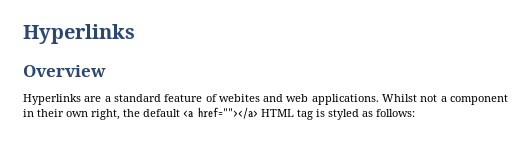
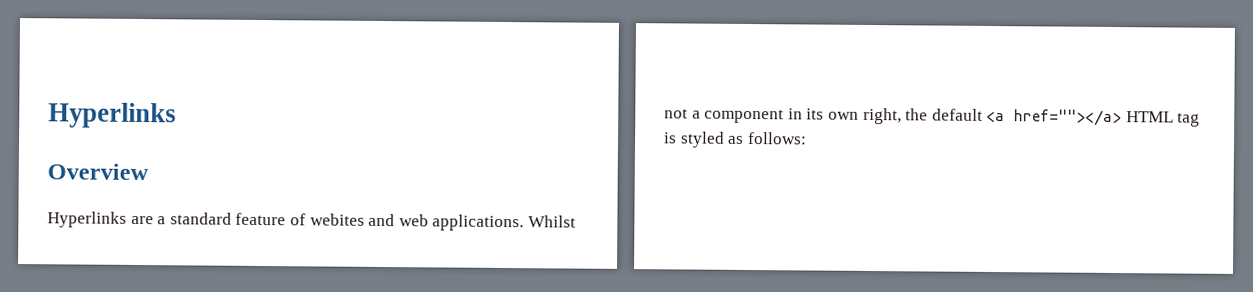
- Whilst not a component in their own right, the default <a href=""></a> HTML tag is styled as follows:
+ Whilst not a component in its own right, the default <a href=""></a> HTML tag is styled as follows:

